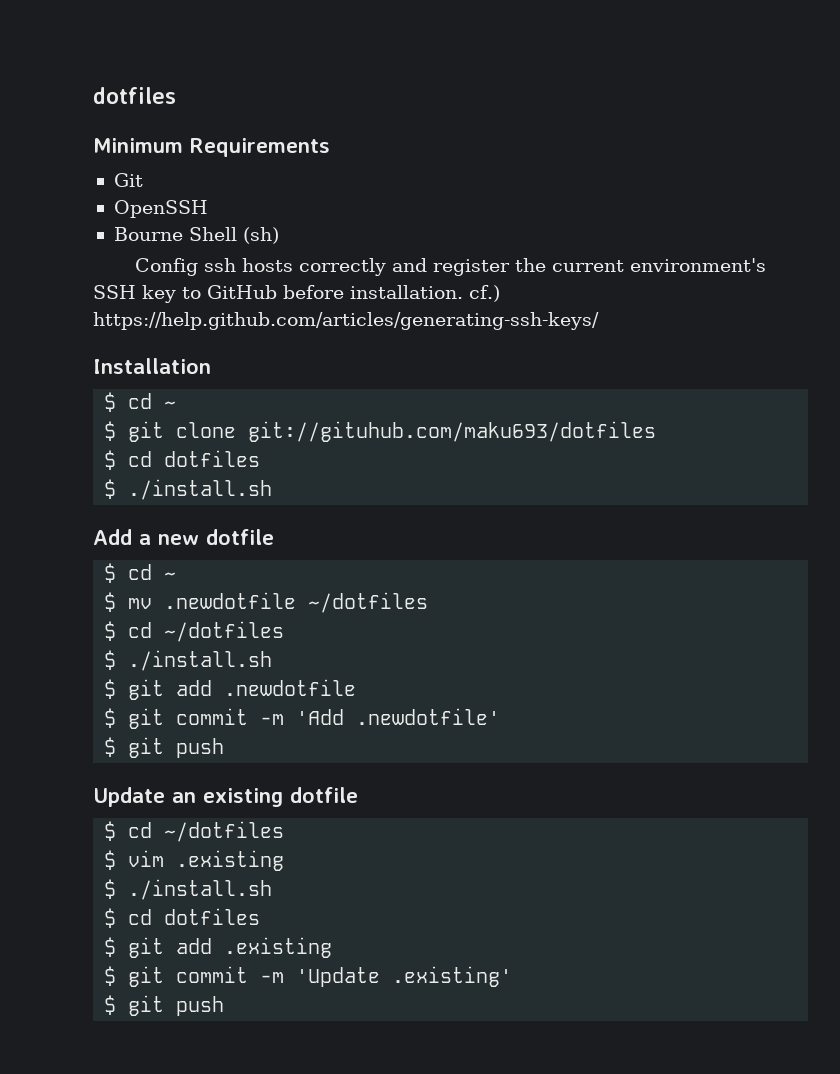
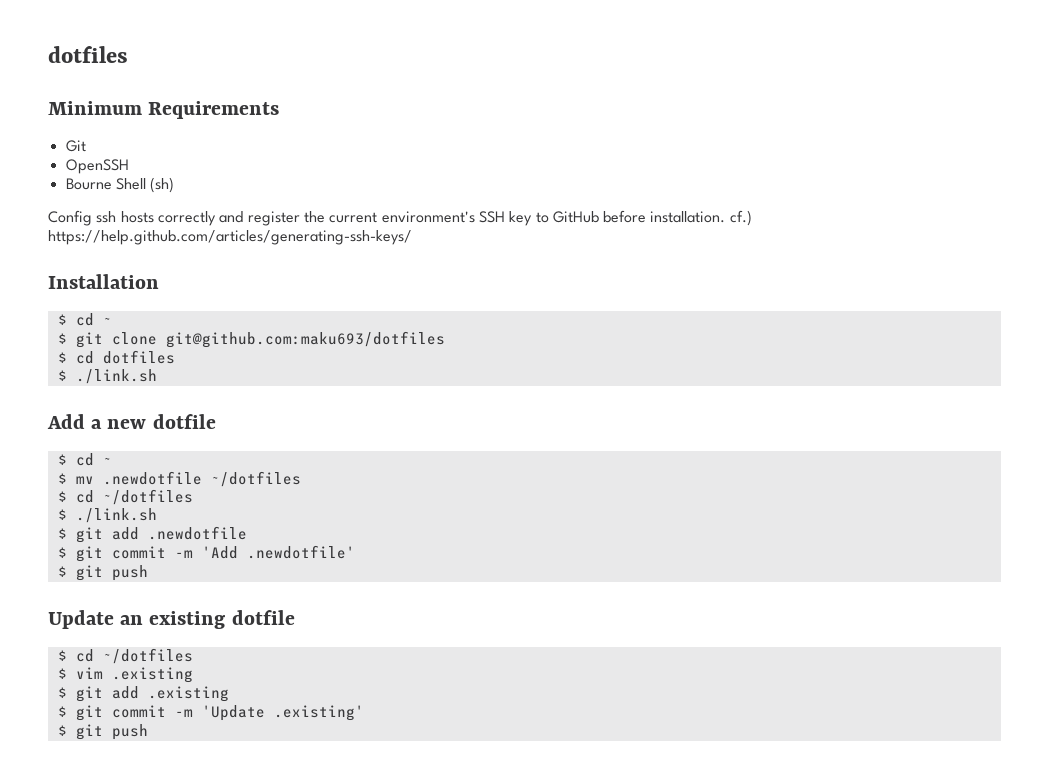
- $ git clone git://gituhub.com/maku693/dotfiles
+ $ git clone git@github.com:maku693/dotfiles
  $ cd dotfiles
- $ ./install.sh
+ $ ./link.sh
  $ mv .newdotfile ~/dotfiles
  $ cd ~/dotfiles
- $ ./install.sh
+ $ ./link.sh
  $ vim .existing
- $ ./install.sh
- $ cd dotfiles

